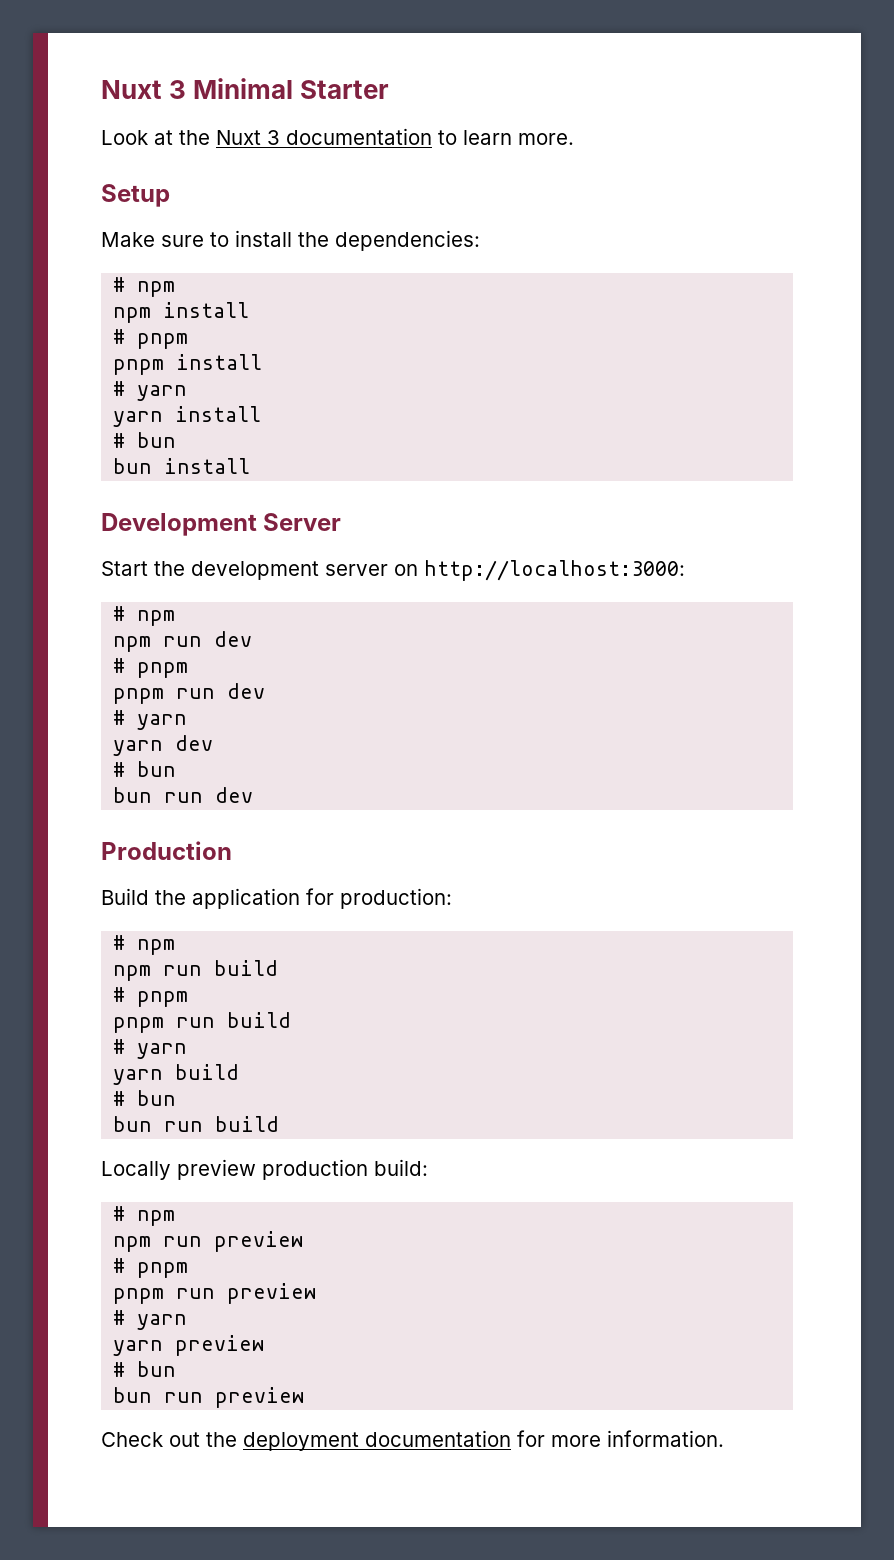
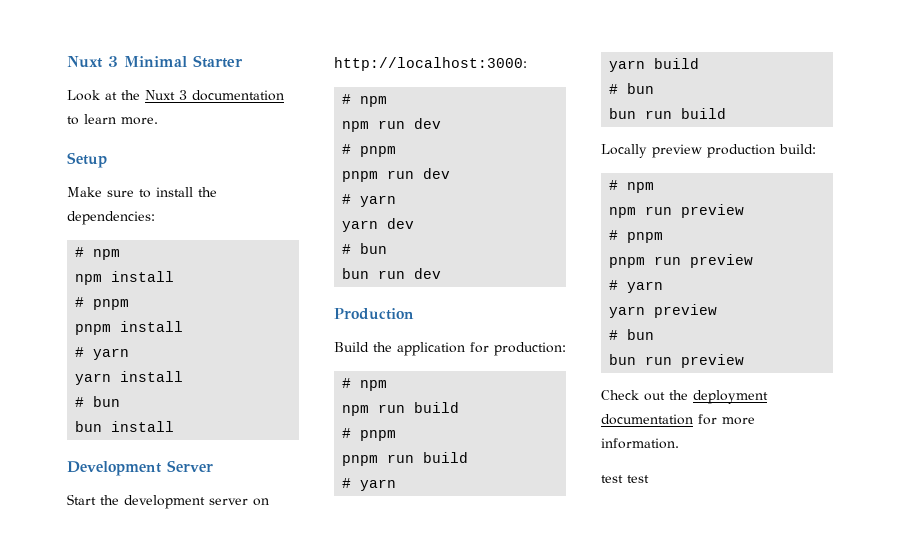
+ test test

